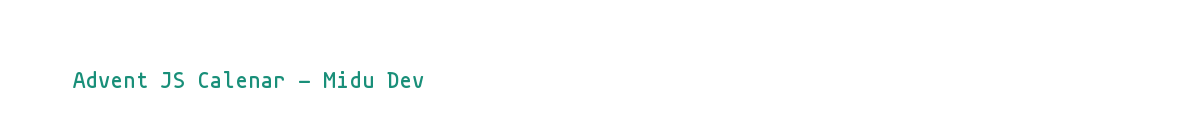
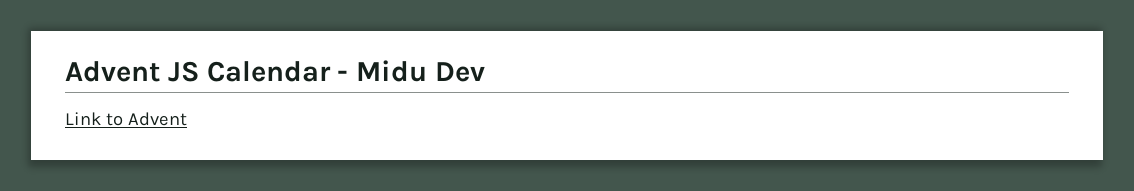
- Advent JS Calenar - Midu Dev
+ Advent JS Calendar - Midu Dev
+ Link to Advent

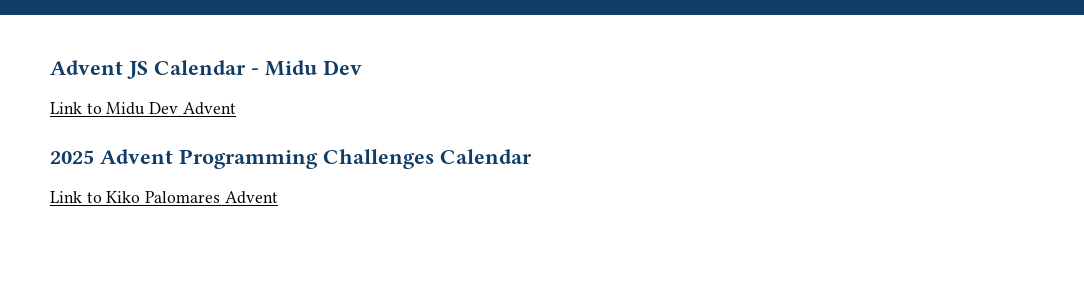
- Link to Advent
+ Link to Midu Dev Advent
+ 2025 Advent Programming Challenges Calendar
+ Link to Kiko Palomares Advent

